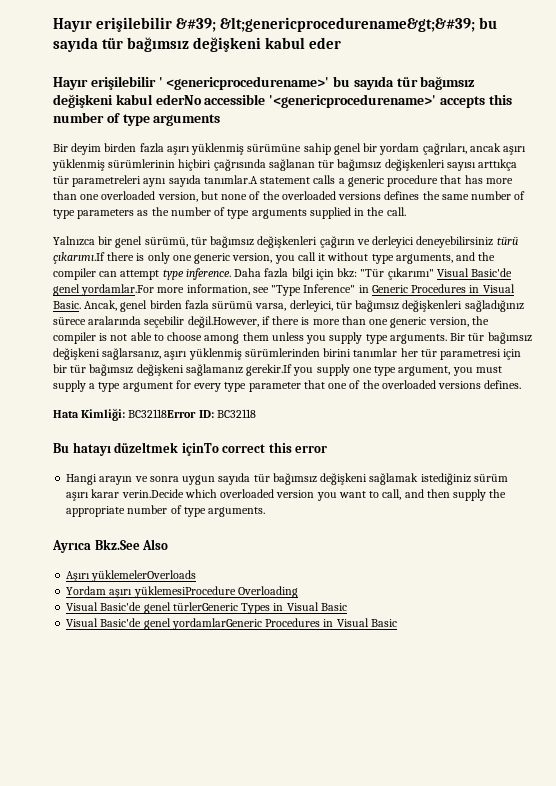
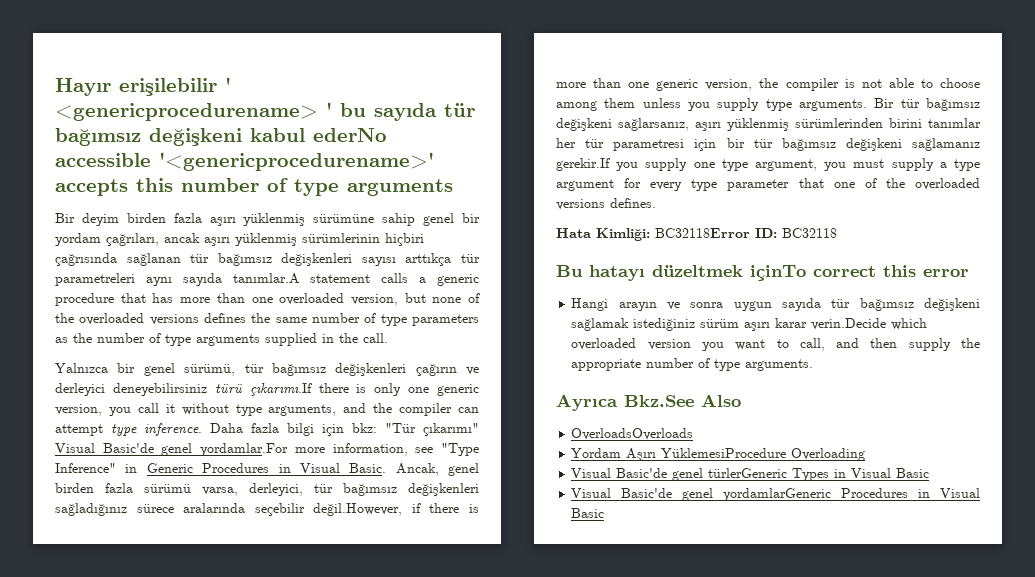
- Hayır erişilebilir &#39; &lt;genericprocedurename&gt;&#39; bu sayıda tür bağımsız değişkeni kabul eder
- Hayır erişilebilir ' <genericprocedurename>' bu sayıda tür bağımsız değişkeni kabul ederNo accessible '<genericprocedurename>' accepts this number of type arguments
+ Hayır erişilebilir ' <genericprocedurename> ' bu sayıda tür bağımsız değişkeni kabul ederNo accessible '<genericprocedurename>' accepts this number of type arguments
- Aşırı yüklemelerOverloads
+ OverloadsOverloads
- Yordam aşırı yüklemesiProcedure Overloading
+ Yordam Aşırı YüklemesiProcedure Overloading

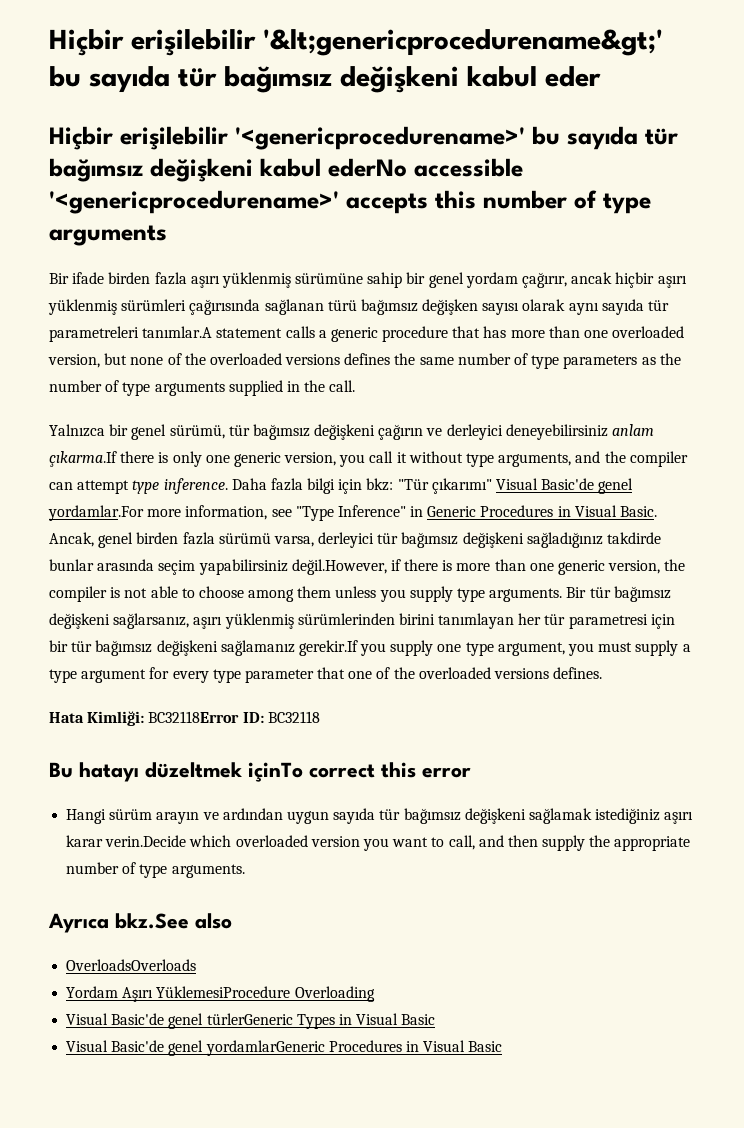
- Hayır erişilebilir ' <genericprocedurename> ' bu sayıda tür bağımsız değişkeni kabul ederNo accessible '<genericprocedurename>' accepts this number of type arguments
+ Hiçbir erişilebilir '&lt;genericprocedurename&gt;' bu sayıda tür bağımsız değişkeni kabul eder
+ Hiçbir erişilebilir '<genericprocedurename>' bu sayıda tür bağımsız değişkeni kabul ederNo accessible '<genericprocedurename>' accepts this number of type arguments
- Bir deyim birden fazla aşırı yüklenmiş sürümüne sahip genel bir yordam çağrıları, ancak aşırı yüklenmiş sürümlerinin hiçbiri çağrısında sağlanan tür bağımsız değişkenleri sayısı arttıkça tür parametreleri aynı sayıda tanımlar.A statement calls a generic procedure that has more than one overloaded version, but none of the overloaded versions defines the same number of type parameters as the number of type arguments supplied in the call.
+ Bir ifade birden fazla aşırı yüklenmiş sürümüne sahip bir genel yordam çağırır, ancak hiçbir aşırı yüklenmiş sürümleri çağırısında sağlanan türü bağımsız değişken sayısı olarak aynı sayıda tür parametreleri tanımlar.A statement calls a generic procedure that has more than one overloaded version, but none of the overloaded versions defines the same number of type parameters as the number of type arguments supplied in the call.
- Yalnızca bir genel sürümü, tür bağımsız değişkenleri çağırın ve derleyici deneyebilirsiniz türü çıkarımı.If there is only one generic version, you call it without type arguments, and the compiler can attempt type inference.
+ Yalnızca bir genel sürümü, tür bağımsız değişkeni çağırın ve derleyici deneyebilirsiniz anlam çıkarma.If there is only one generic version, you call it without type arguments, and the compiler can attempt type inference.
- Ancak, genel birden fazla sürümü varsa, derleyici, tür bağımsız değişkenleri sağladığınız sürece aralarında seçebilir değil.However, if there is more than one generic version, the compiler is not able to choose among them unless you supply type arguments.
+ Ancak, genel birden fazla sürümü varsa, derleyici tür bağımsız değişkeni sağladığınız takdirde bunlar arasında seçim yapabilirsiniz değil.However, if there is more than one generic version, the compiler is not able to choose among them unless you supply type arguments.
- Bir tür bağımsız değişkeni sağlarsanız, aşırı yüklenmiş sürümlerinden birini tanımlar her tür parametresi için bir tür bağımsız değişkeni sağlamanız gerekir.If you supply one type argument, you must supply a type argument for every type parameter that one of the overloaded versions defines.
+ Bir tür bağımsız değişkeni sağlarsanız, aşırı yüklenmiş sürümlerinden birini tanımlayan her tür parametresi için bir tür bağımsız değişkeni sağlamanız gerekir.If you supply one type argument, you must supply a type argument for every type parameter that one of the overloaded versions defines.
- Hangi arayın ve sonra uygun sayıda tür bağımsız değişkeni sağlamak istediğiniz sürüm aşırı karar verin.Decide which overloaded version you want to call, and then supply the appropriate number of type arguments.
+ Hangi sürüm arayın ve ardından uygun sayıda tür bağımsız değişkeni sağlamak istediğiniz aşırı karar verin.Decide which overloaded version you want to call, and then supply the appropriate number of type arguments.
- Ayrıca Bkz.See Also
+ Ayrıca bkz.See also

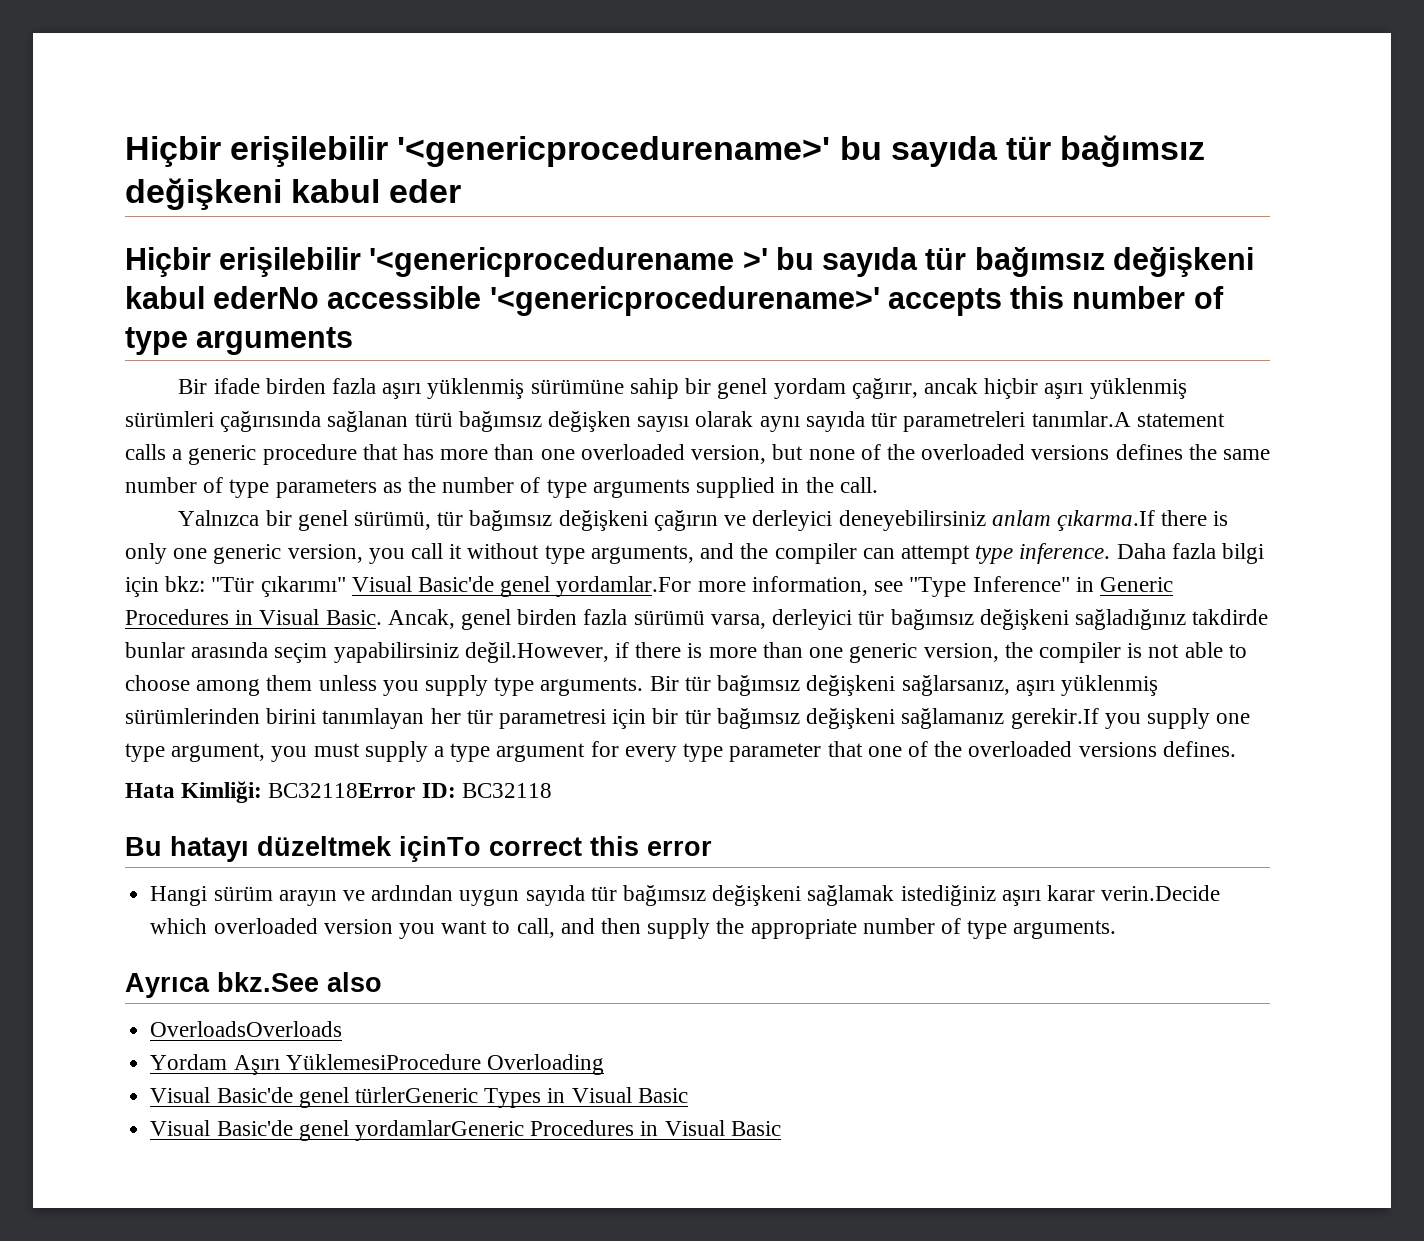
- Hiçbir erişilebilir '&lt;genericprocedurename&gt;' bu sayıda tür bağımsız değişkeni kabul eder
+ Hiçbir erişilebilir '<genericprocedurename>' bu sayıda tür bağımsız değişkeni kabul eder
- Hiçbir erişilebilir '<genericprocedurename>' bu sayıda tür bağımsız değişkeni kabul ederNo accessible '<genericprocedurename>' accepts this number of type arguments
+ Hiçbir erişilebilir '<genericprocedurename >' bu sayıda tür bağımsız değişkeni kabul ederNo accessible '<genericprocedurename>' accepts this number of type arguments

